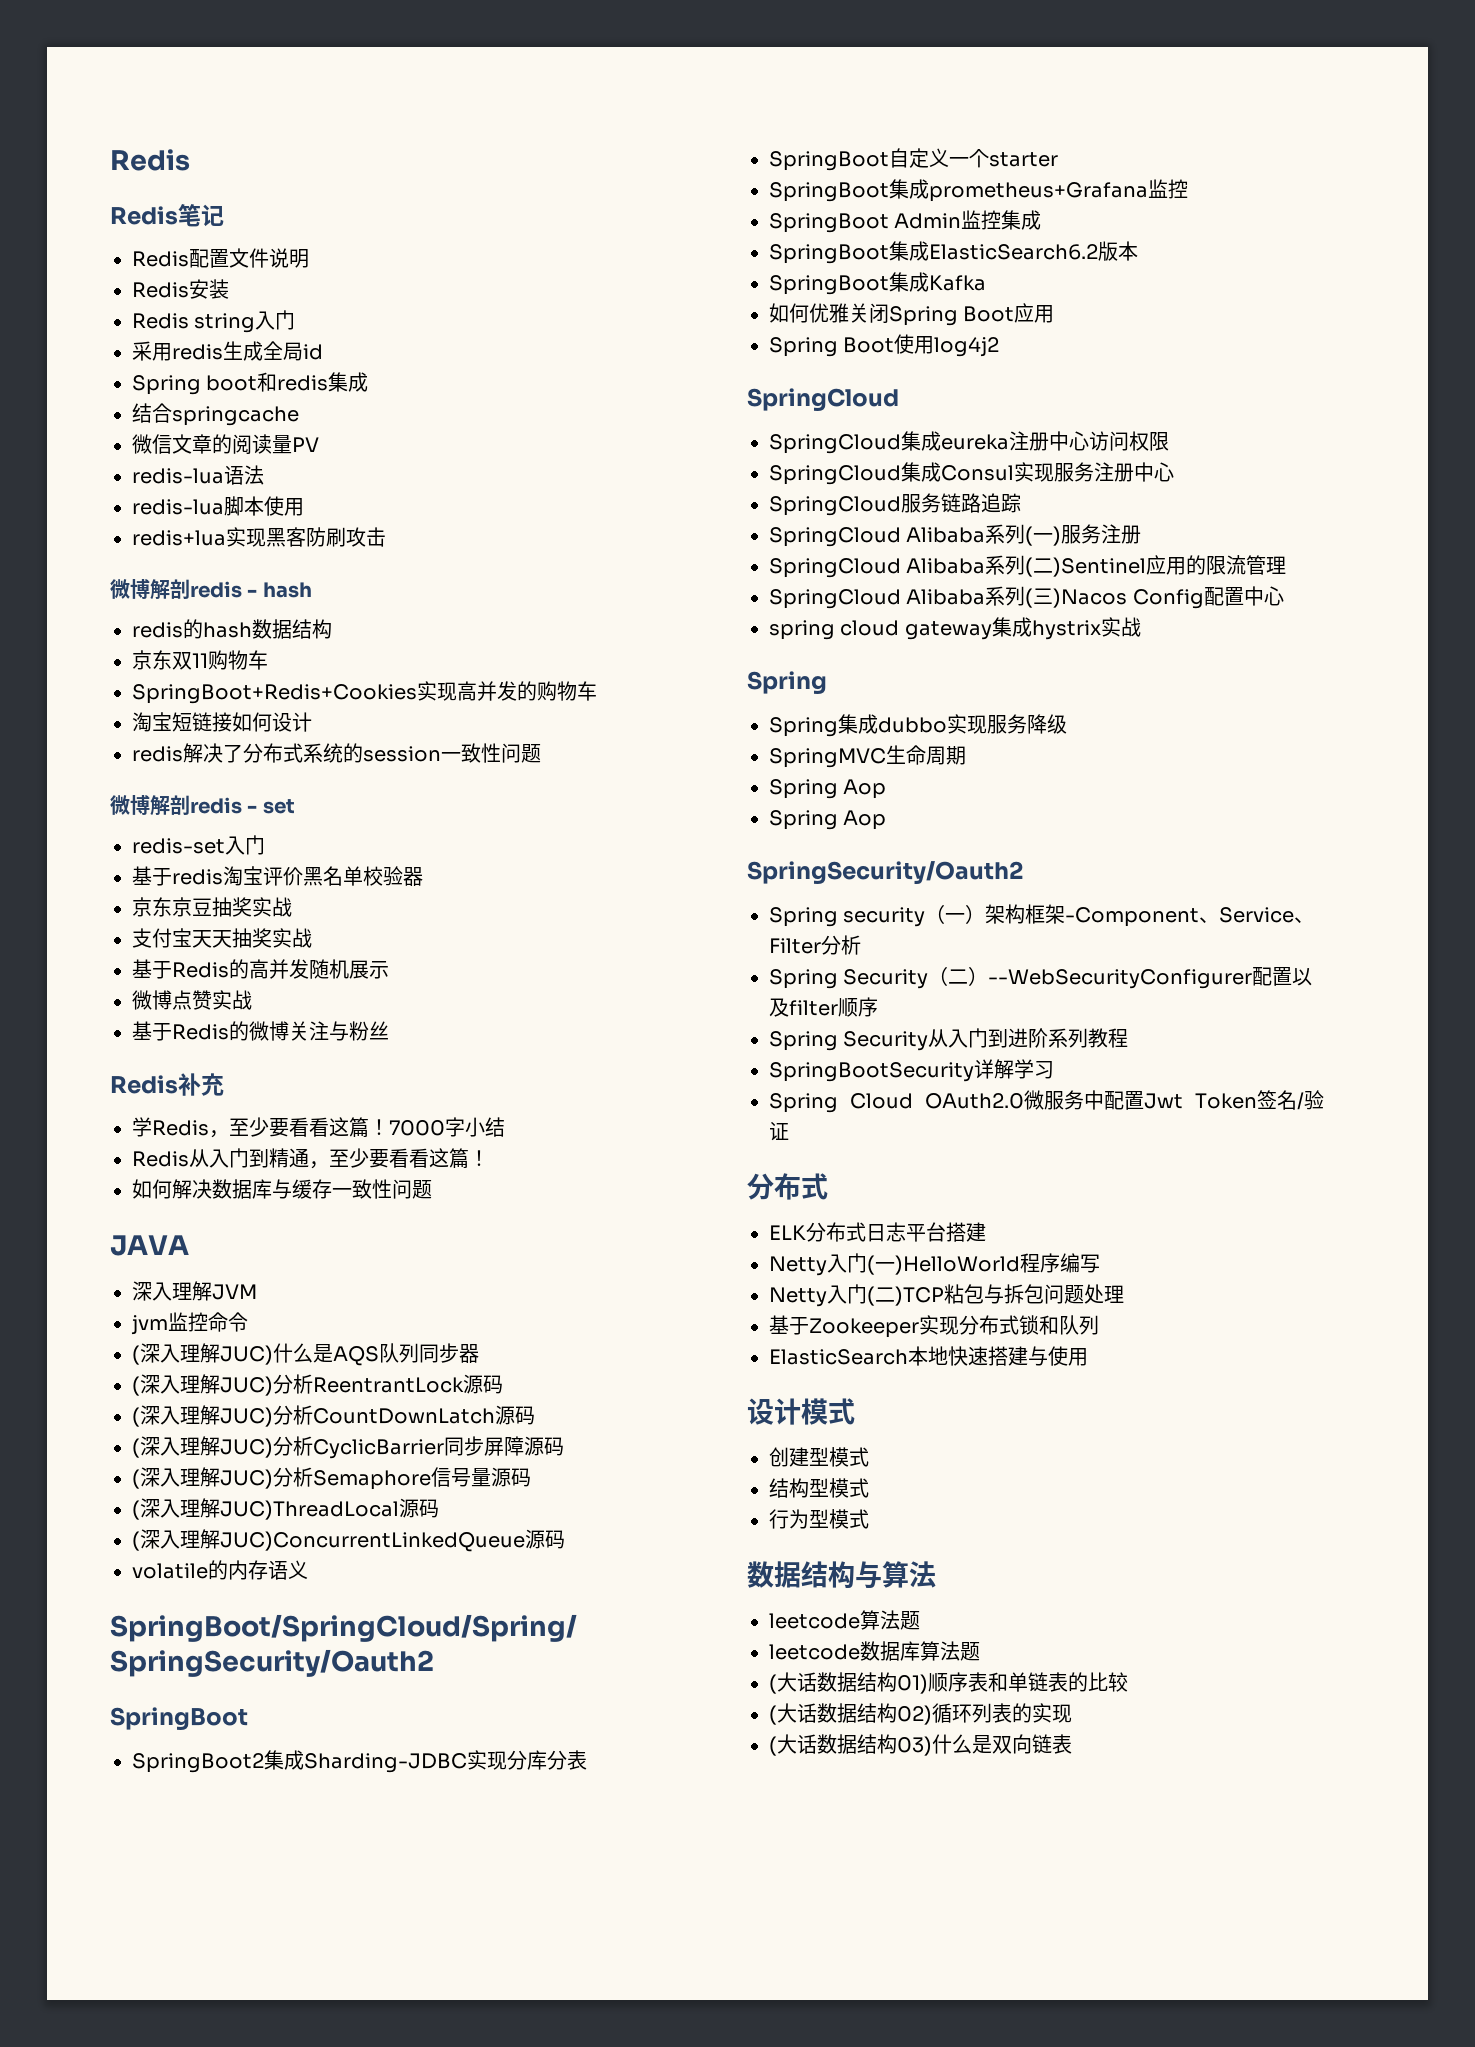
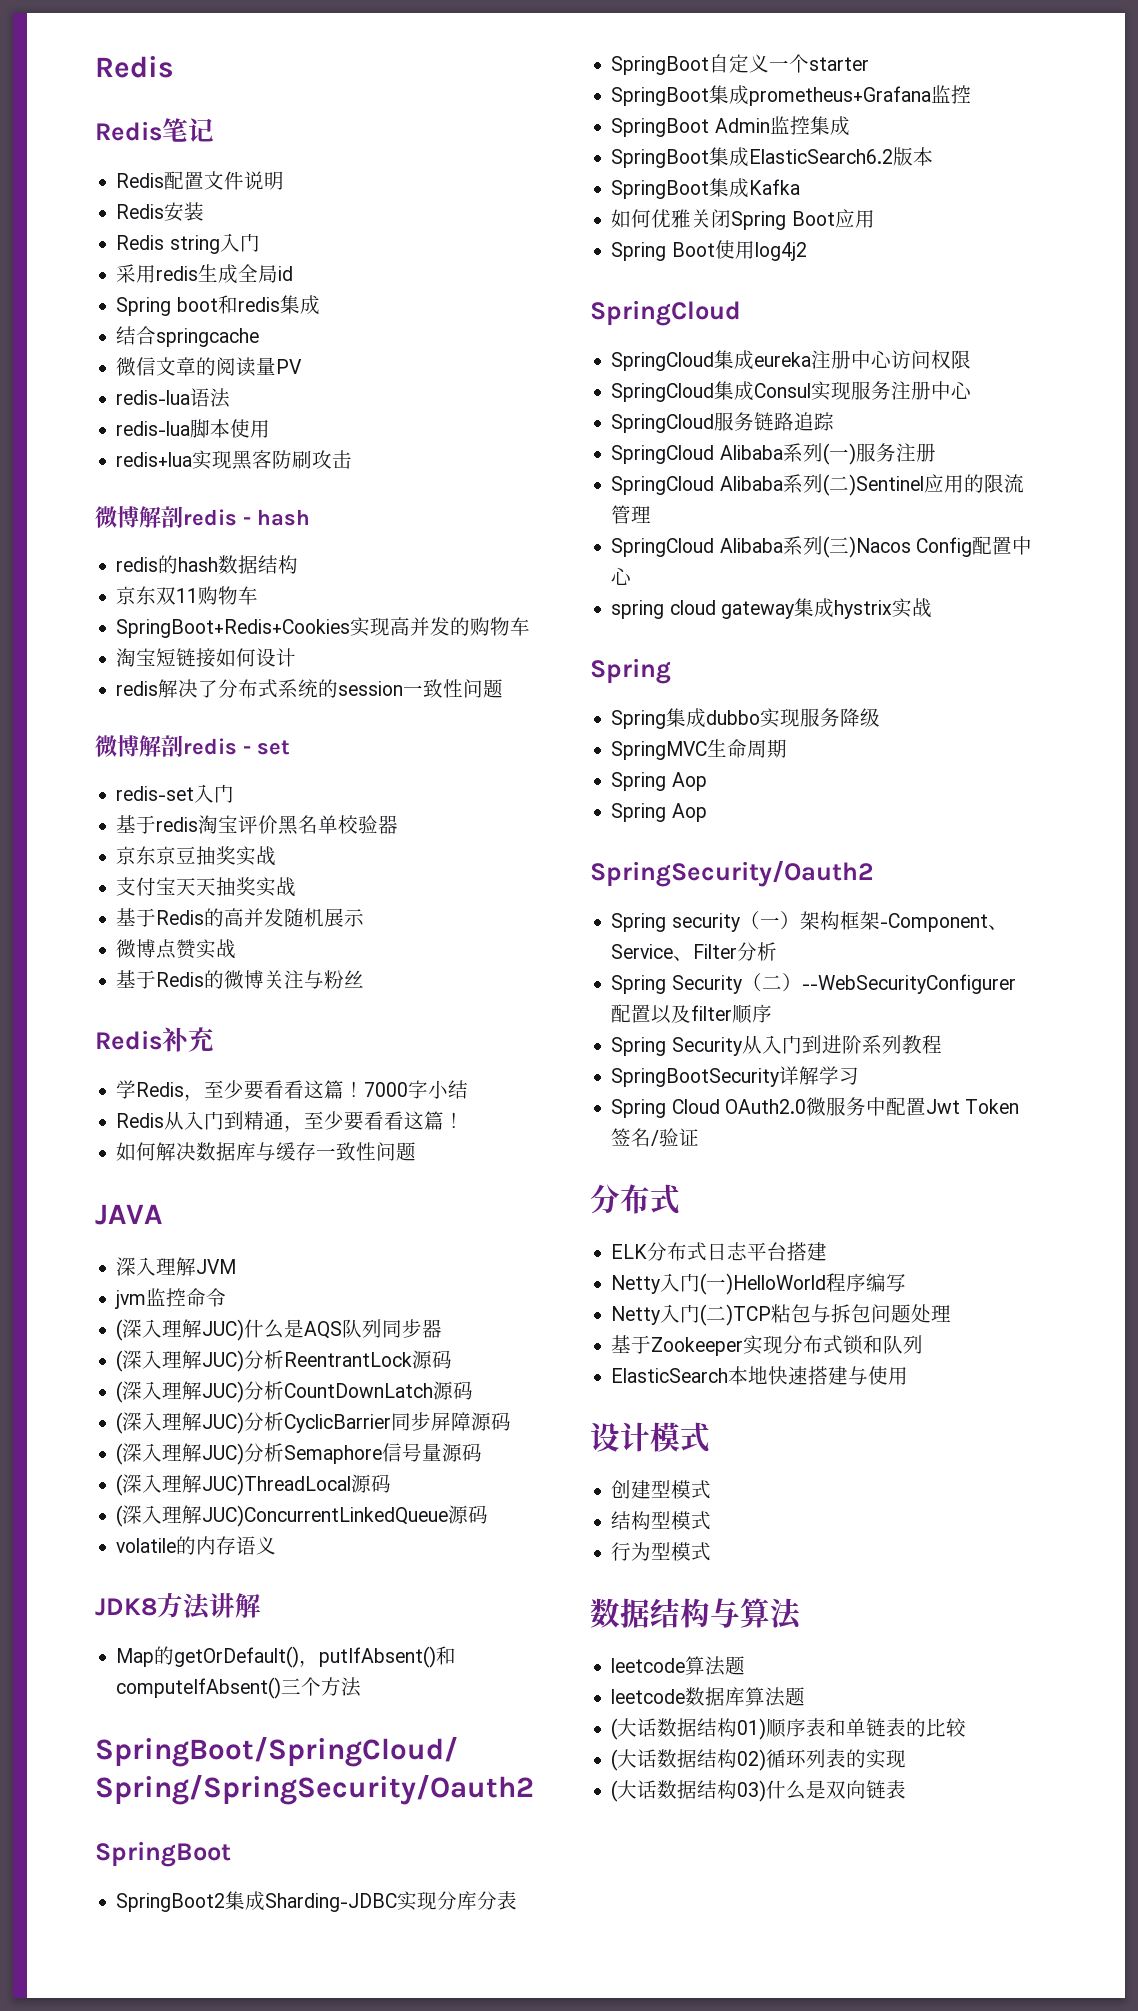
+ JDK8方法讲解
+ Map的getOrDefault()，putIfAbsent()和computeIfAbsent()三个方法

